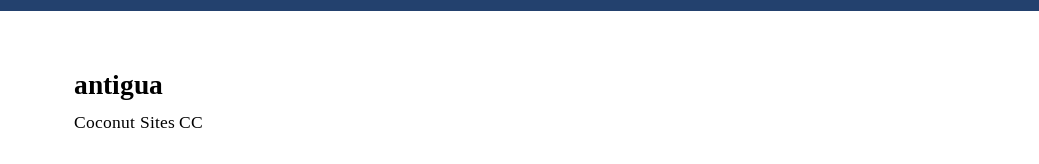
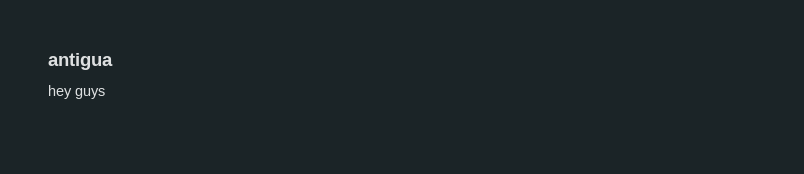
- Coconut Sites CC
+ hey guys

